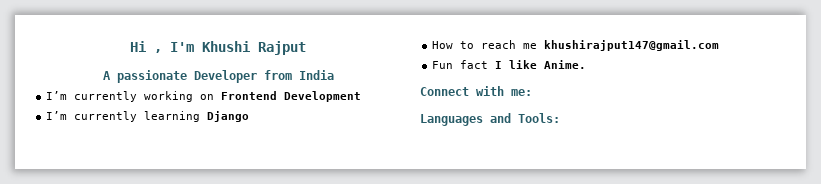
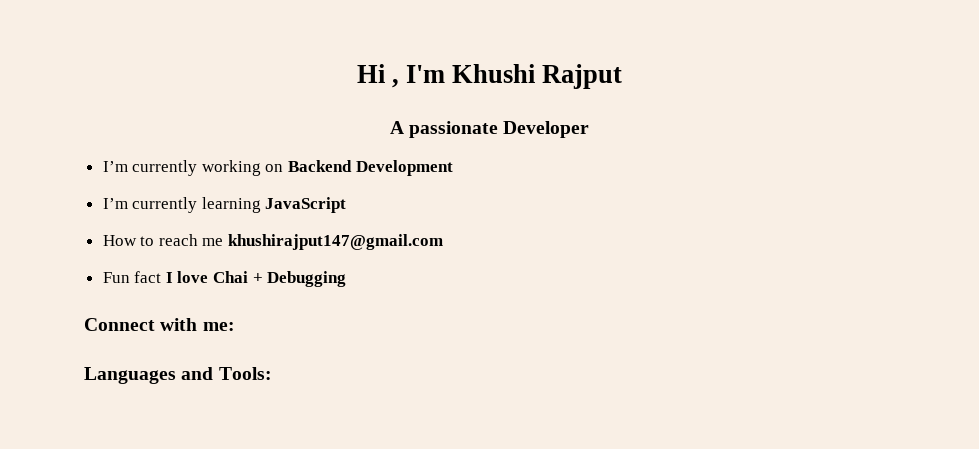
- A passionate Developer from India
+ A passionate Developer
- I’m currently working on Frontend Development
+ I’m currently working on Backend Development
- I’m currently learning Django
+ I’m currently learning JavaScript
- Fun fact I like Anime.
+ Fun fact I love Chai + Debugging

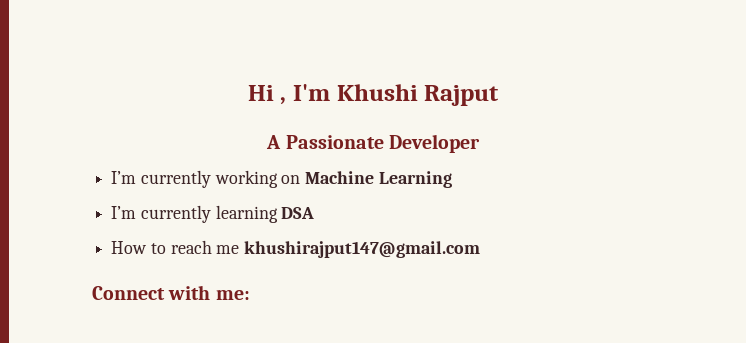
- A passionate Developer
+ A Passionate Developer
- I’m currently working on Backend Development
+ I’m currently working on Machine Learning
- I’m currently learning JavaScript
+ I’m currently learning DSA
- Fun fact I love Chai + Debugging
- Languages and Tools:

